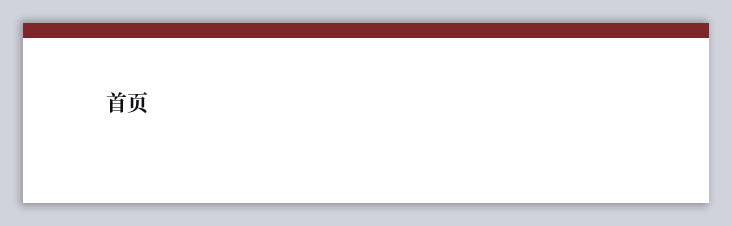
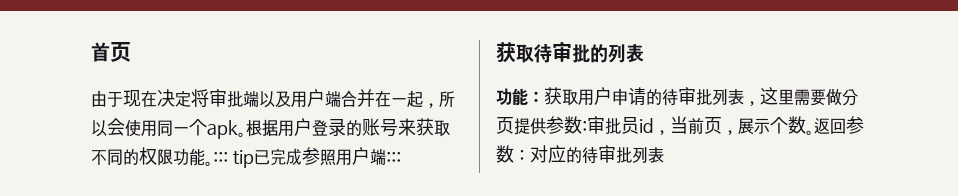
+ 由于现在决定将审批端以及用户端合并在一起，所以会使用同一个apk。根据用户登录的账号来获取不同的权限功能。::: tip已完成参照用户端:::
+ 获取待审批的列表
+ 功能：获取用户申请的待审批列表，这里需要做分页提供参数:审批员id，当前页，展示个数。返回参数：对应的待审批列表

